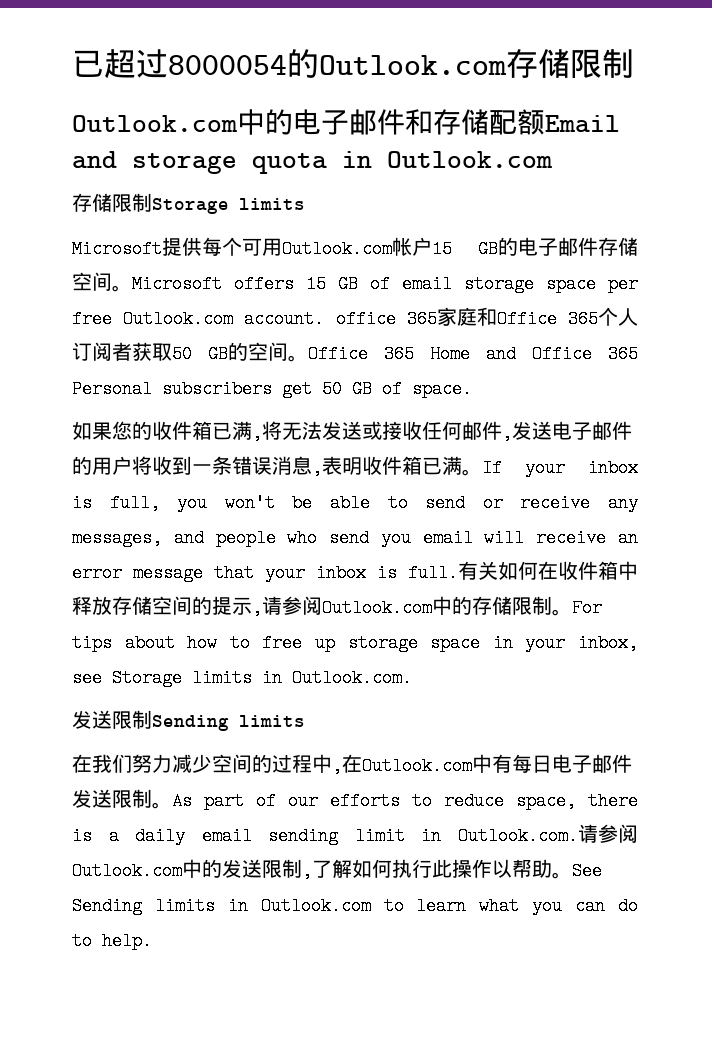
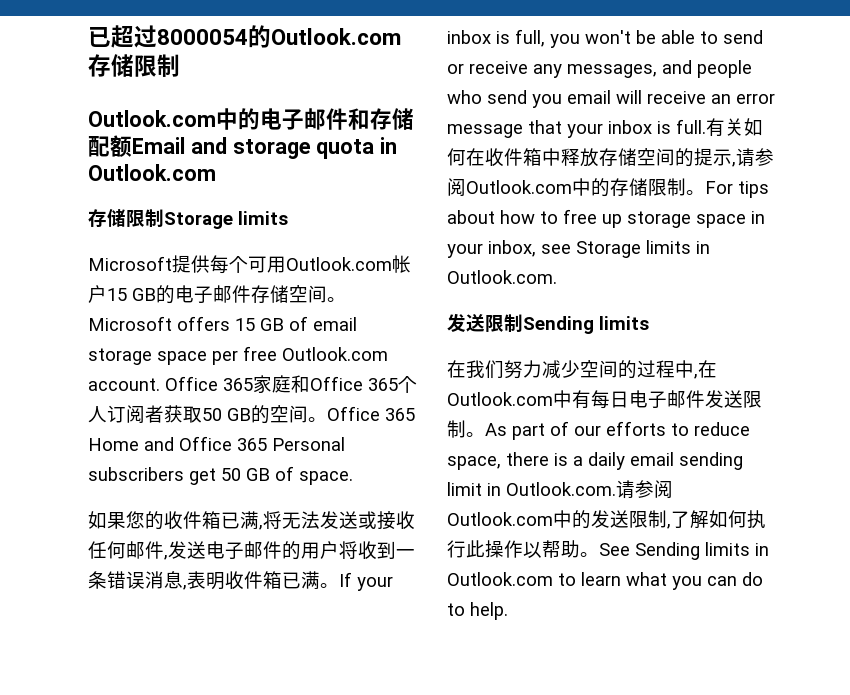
- Microsoft offers 15 GB of email storage space per free Outlook.com account. office 365家庭和Office 365个人订阅者获取50 GB的空间。
+ Microsoft offers 15 GB of email storage space per free Outlook.com account. Office 365家庭和Office 365个人订阅者获取50 GB的空间。

